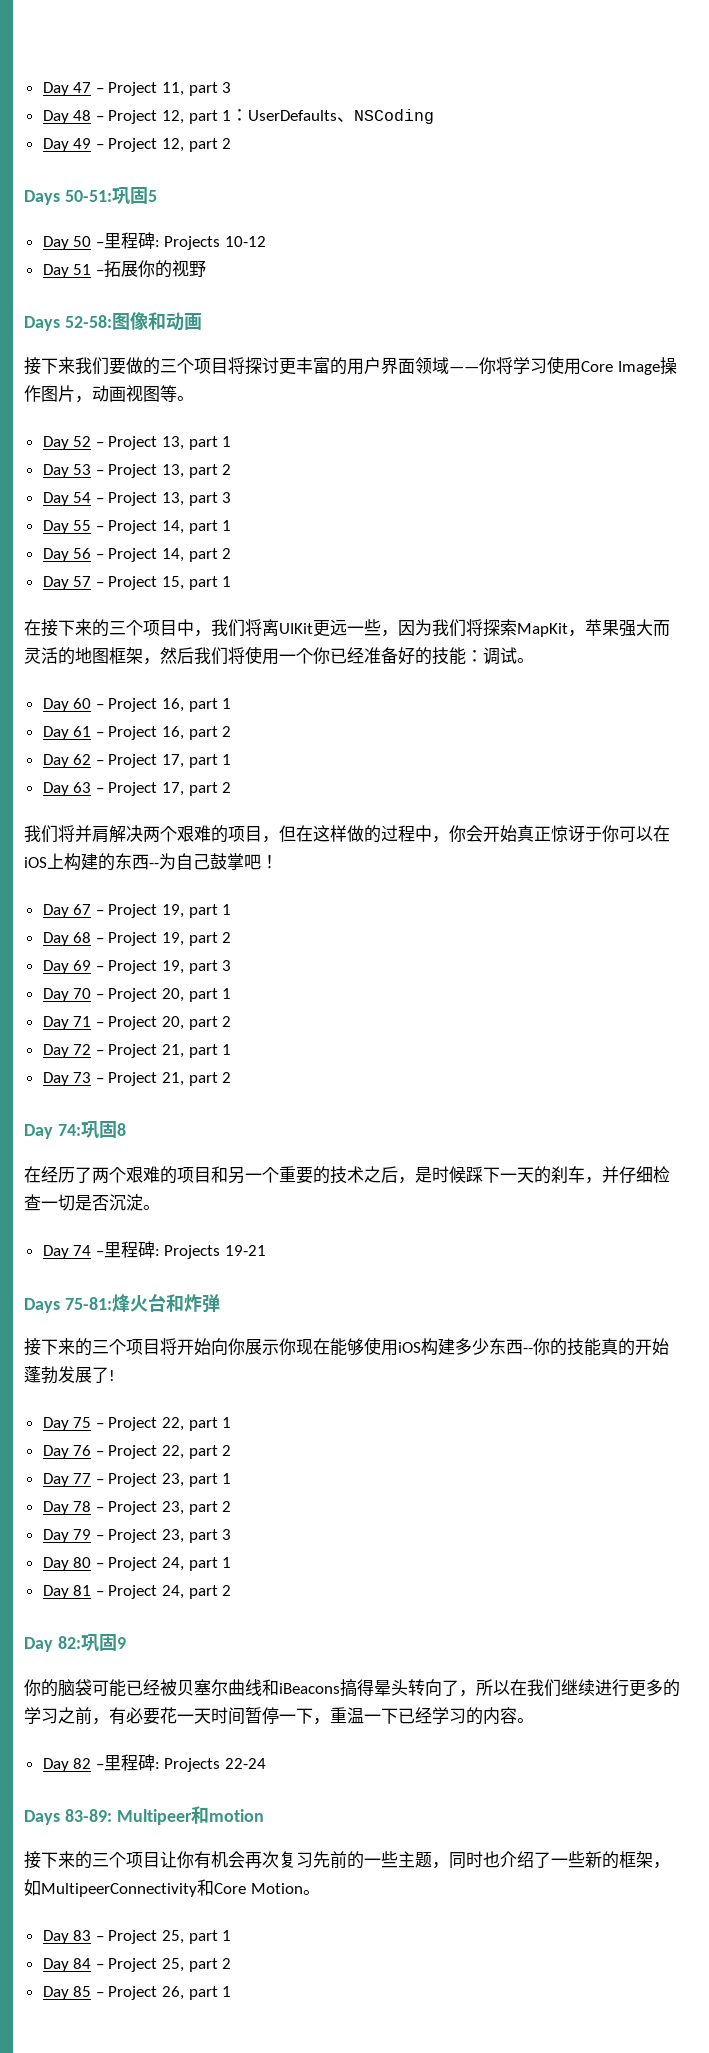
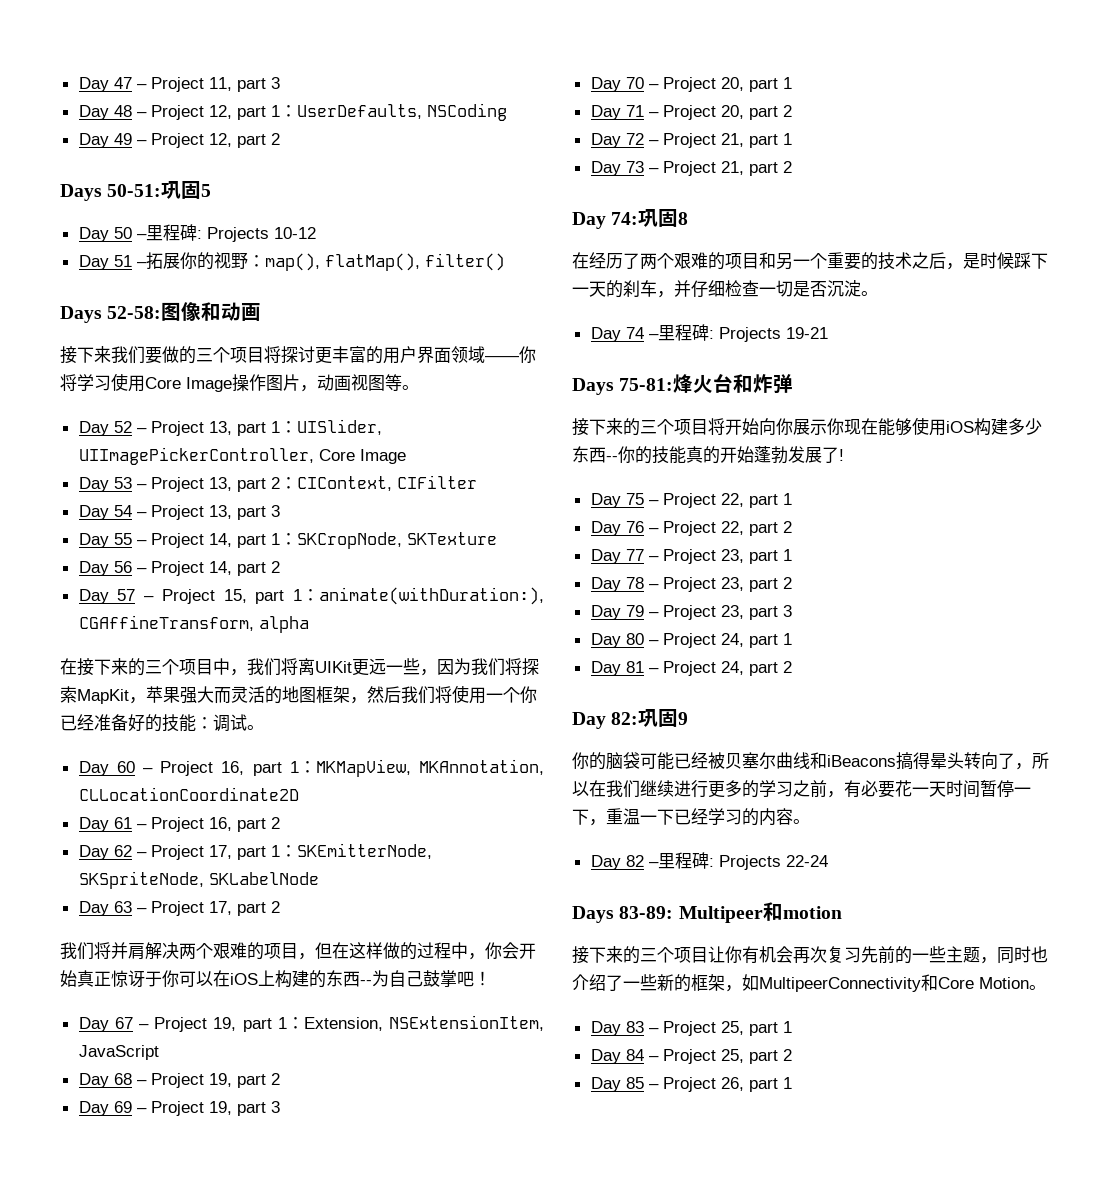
- Day 48 – Project 12, part 1：UserDefaults、NSCoding
+ Day 48 – Project 12, part 1：UserDefaults, NSCoding
- Day 51 –拓展你的视野
+ Day 51 –拓展你的视野：map(), flatMap(), filter()
- Day 52 – Project 13, part 1
+ Day 52 – Project 13, part 1：UISlider, UIImagePickerController, Core Image
- Day 53 – Project 13, part 2
+ Day 53 – Project 13, part 2：CIContext, CIFilter
- Day 55 – Project 14, part 1
+ Day 55 – Project 14, part 1：SKCropNode, SKTexture
- Day 57 – Project 15, part 1
+ Day 57 – Project 15, part 1：animate(withDuration:), CGAffineTransform, alpha
- Day 60 – Project 16, part 1
+ Day 60 – Project 16, part 1：MKMapView, MKAnnotation, CLLocationCoordinate2D
- Day 62 – Project 17, part 1
+ Day 62 – Project 17, part 1：SKEmitterNode, SKSpriteNode, SKLabelNode
- Day 67 – Project 19, part 1
+ Day 67 – Project 19, part 1：Extension, NSExtensionItem, JavaScript

